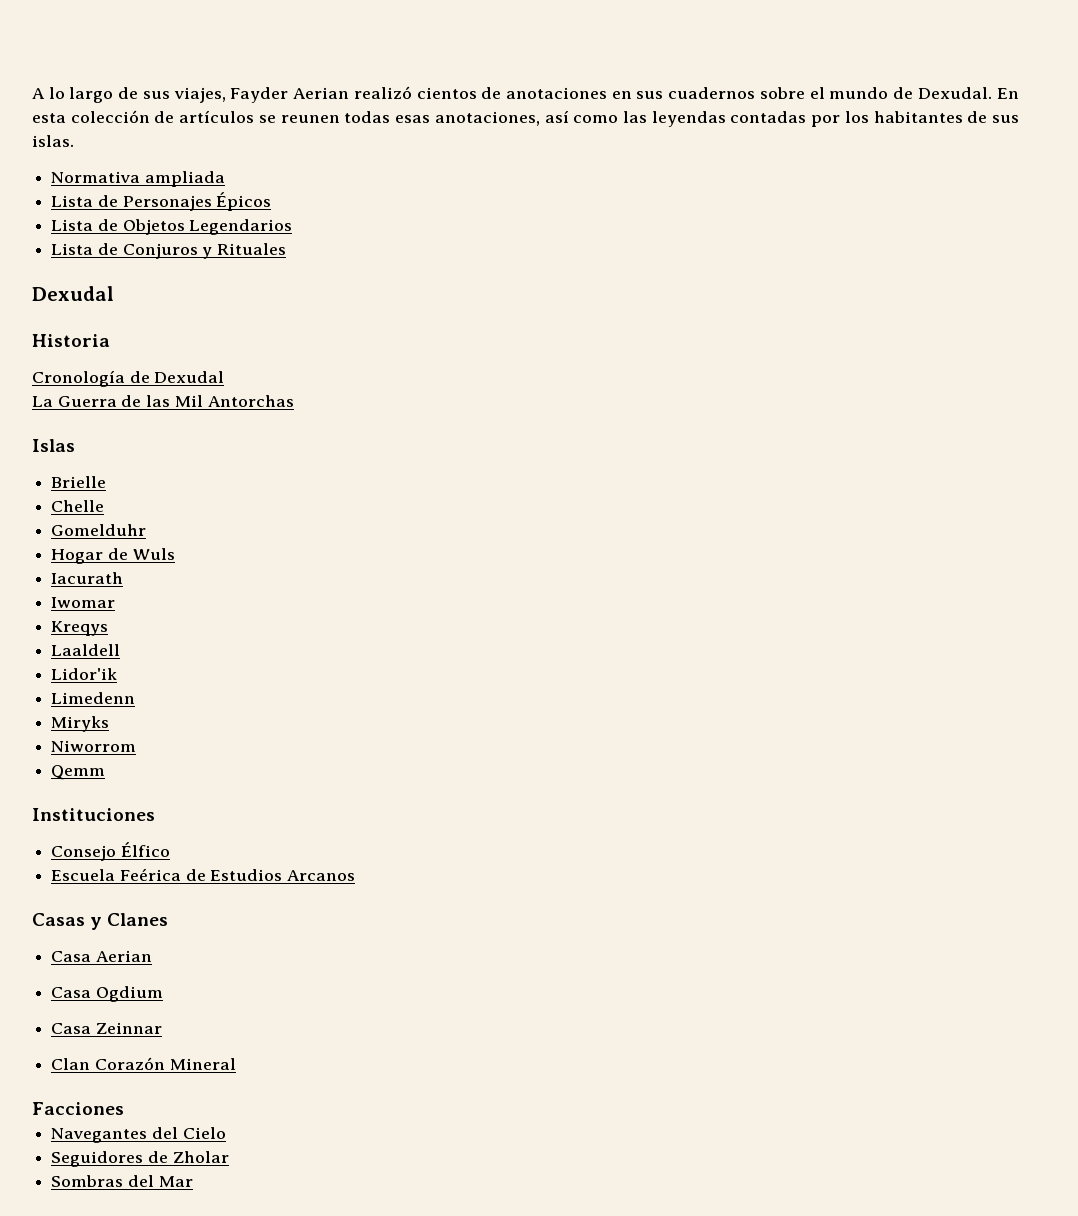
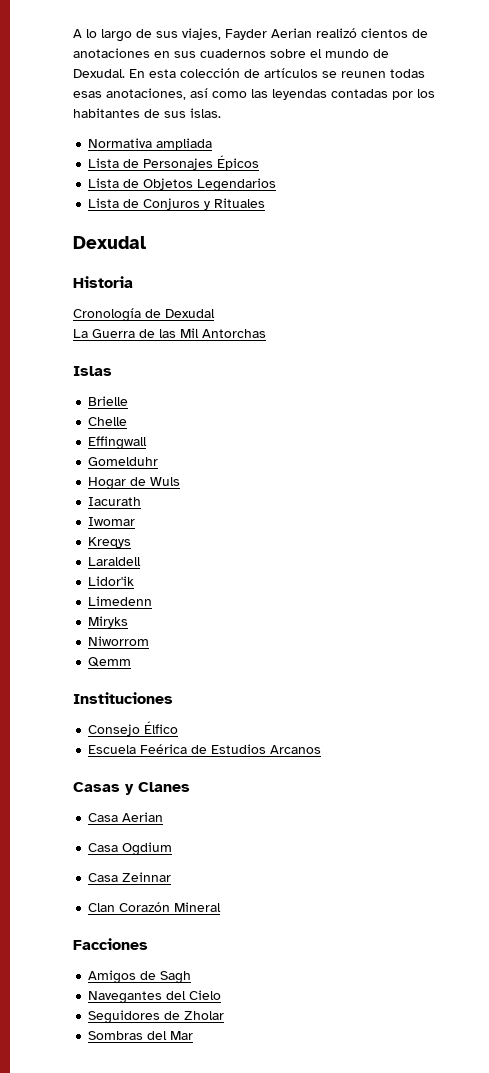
+ Effingwall
- Laaldell
+ Laraldell
+ Amigos de Sagh

